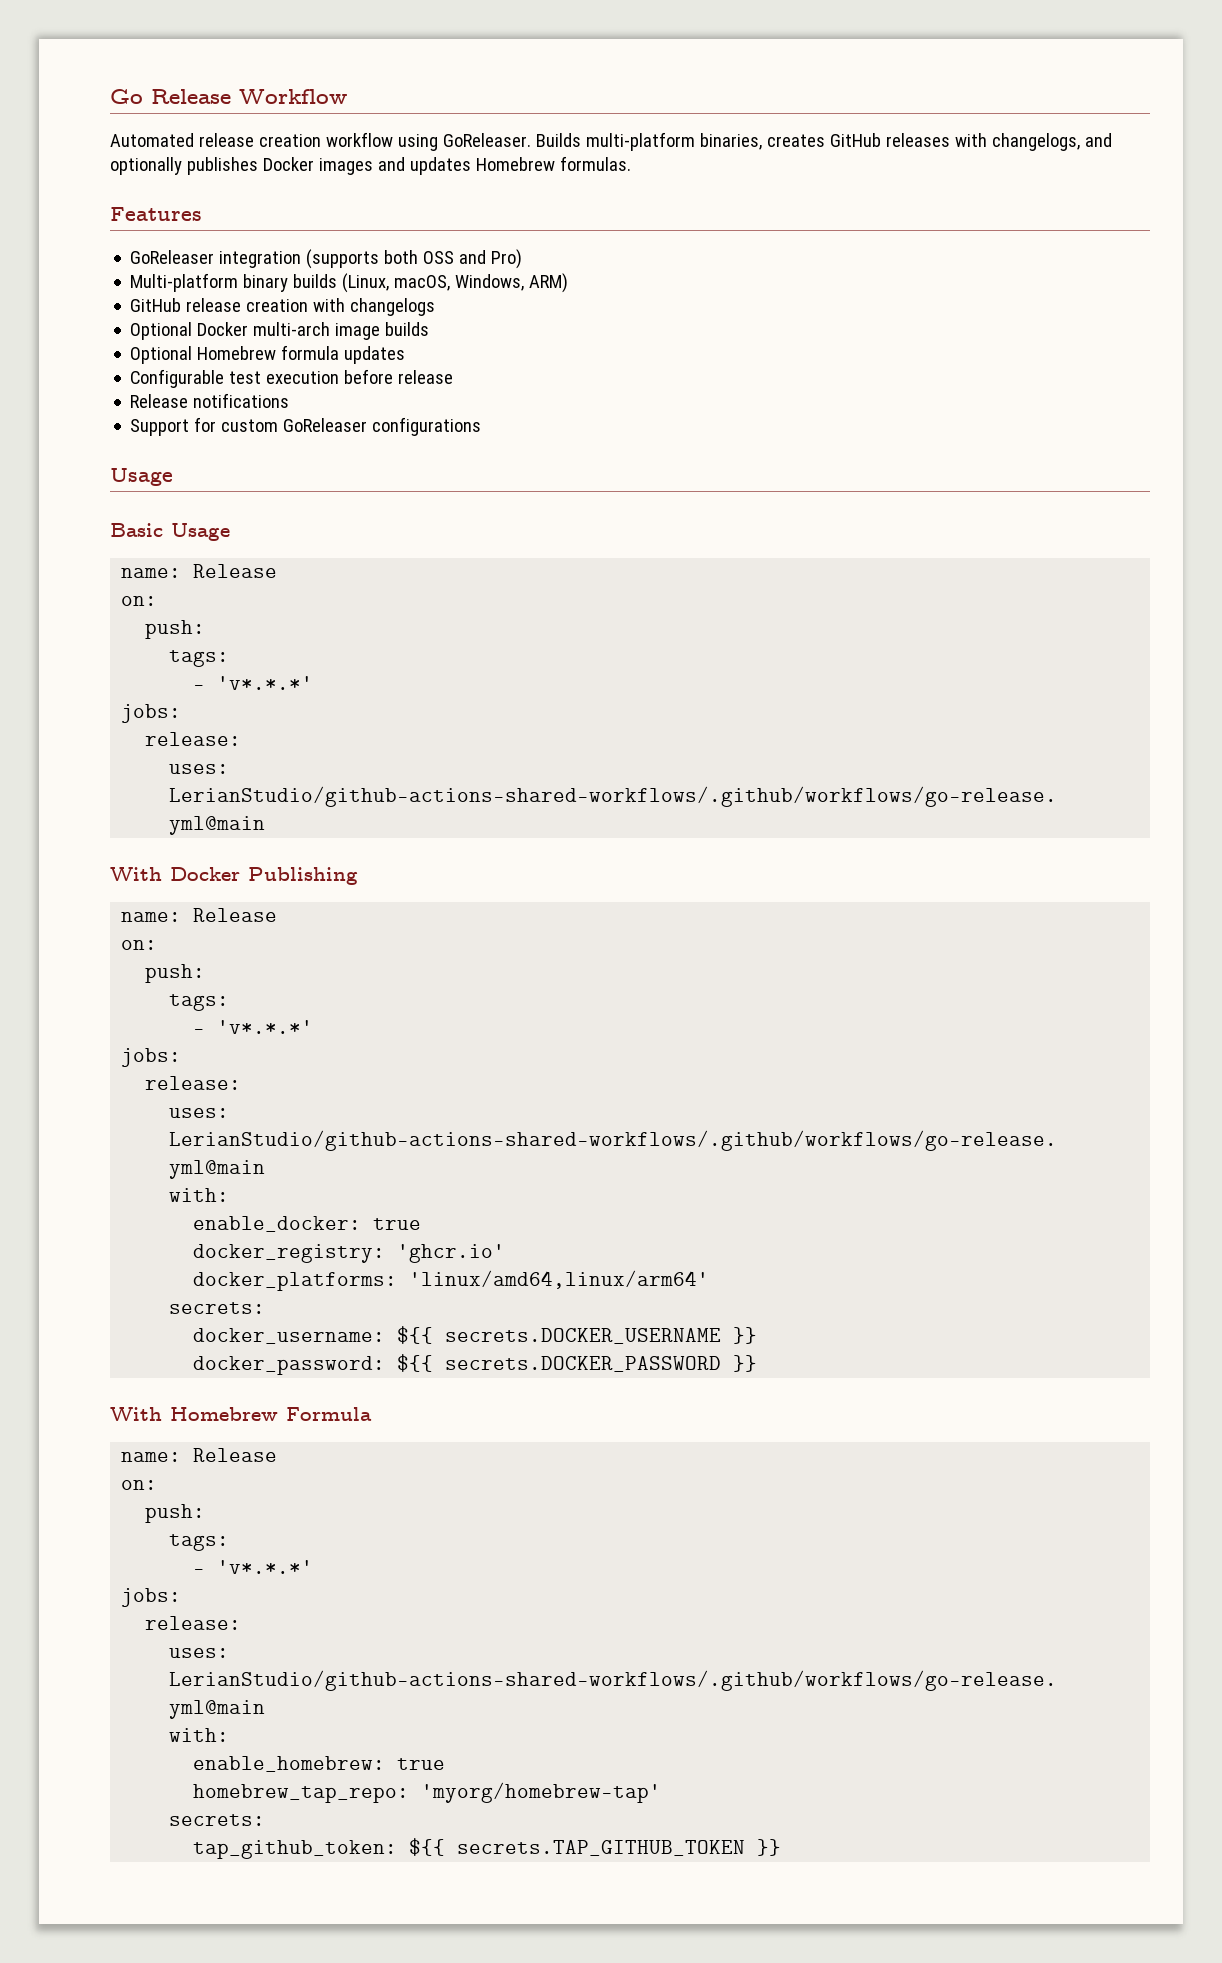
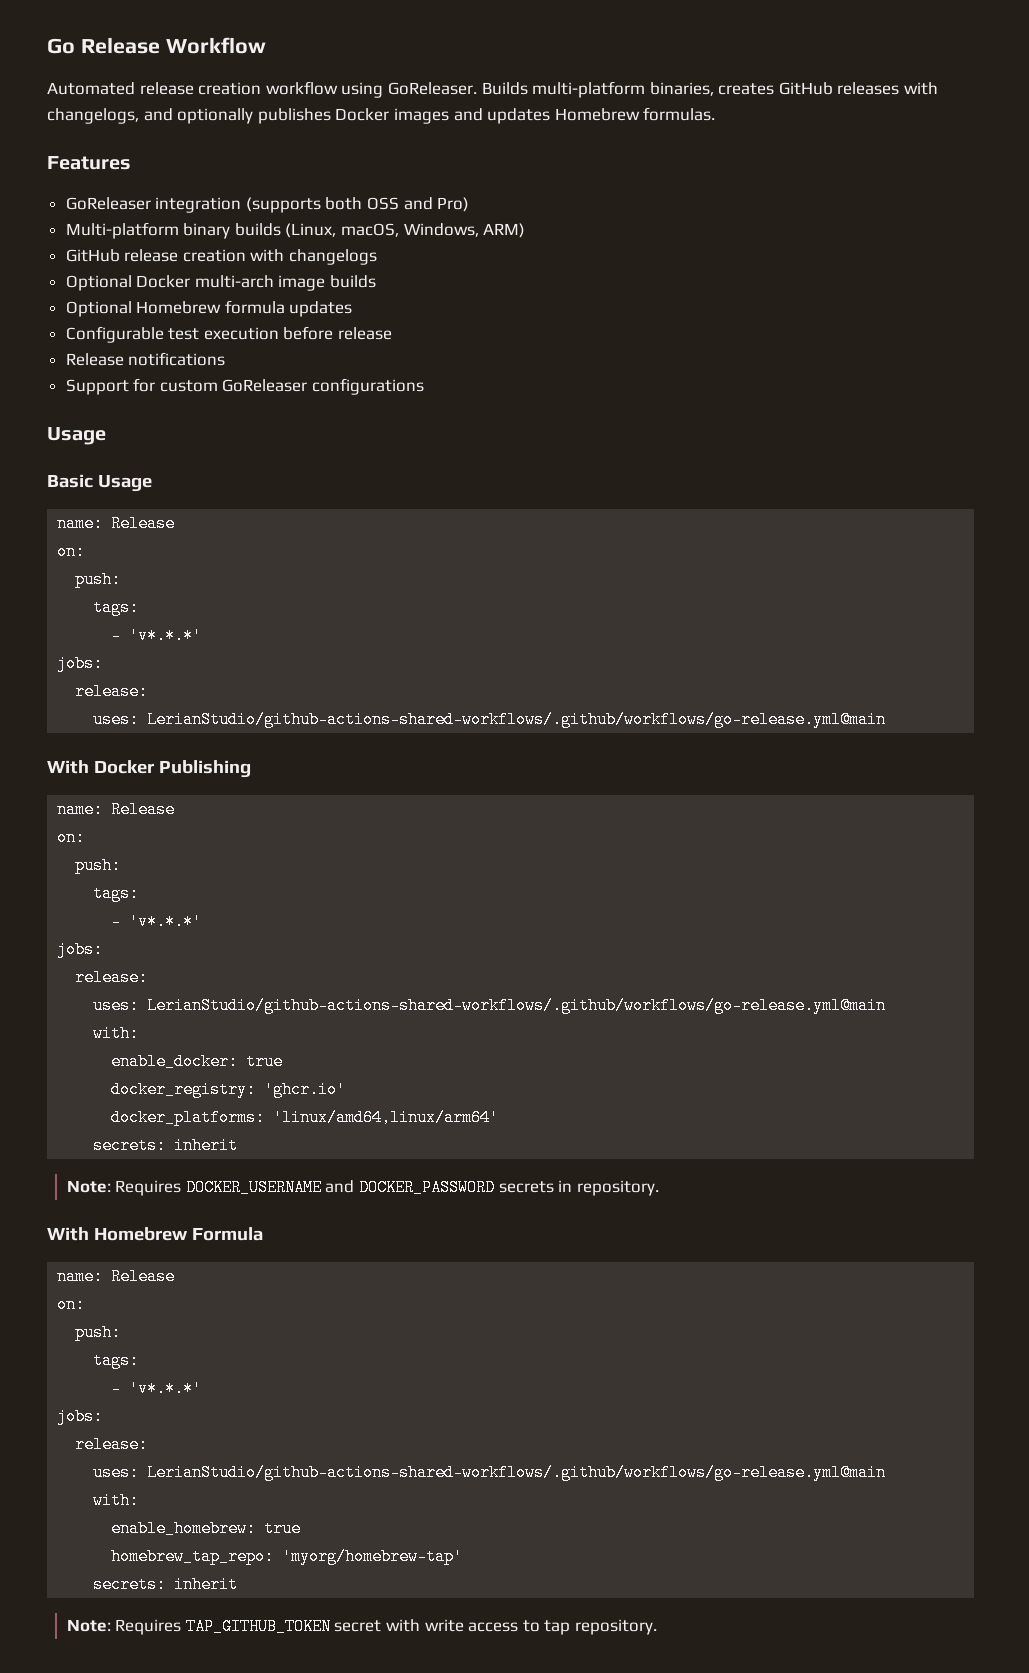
  docker_platforms: 'linux/amd64,linux/arm64'
- secrets:
- docker_username: ${{ secrets.DOCKER_USERNAME }}
- docker_password: ${{ secrets.DOCKER_PASSWORD }}
+ secrets: inherit
+ Note: Requires DOCKER_USERNAME and DOCKER_PASSWORD secrets in repository.
  homebrew_tap_repo: 'myorg/homebrew-tap'
- secrets:
- tap_github_token: ${{ secrets.TAP_GITHUB_TOKEN }}
+ secrets: inherit
+ Note: Requires TAP_GITHUB_TOKEN secret with write access to tap repository.

